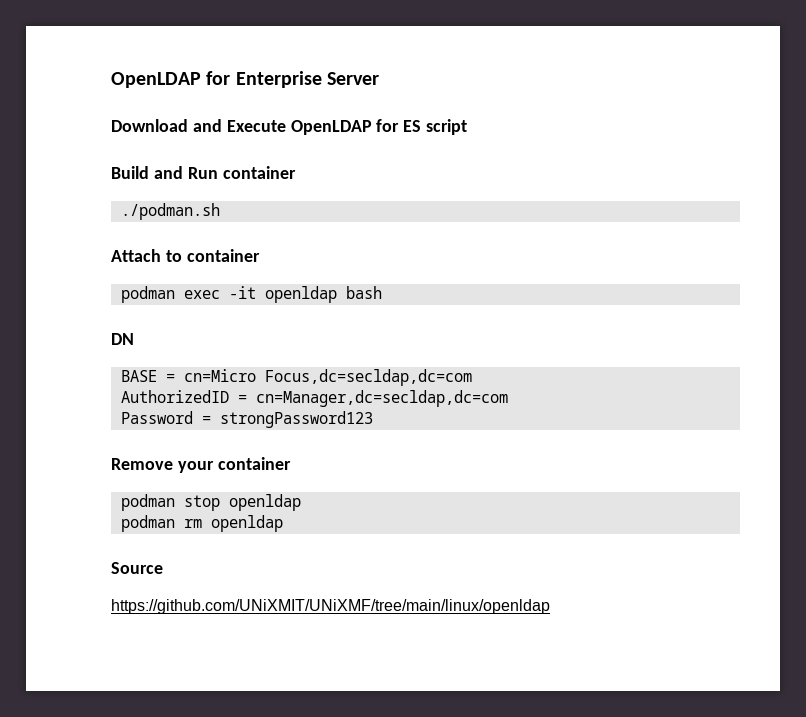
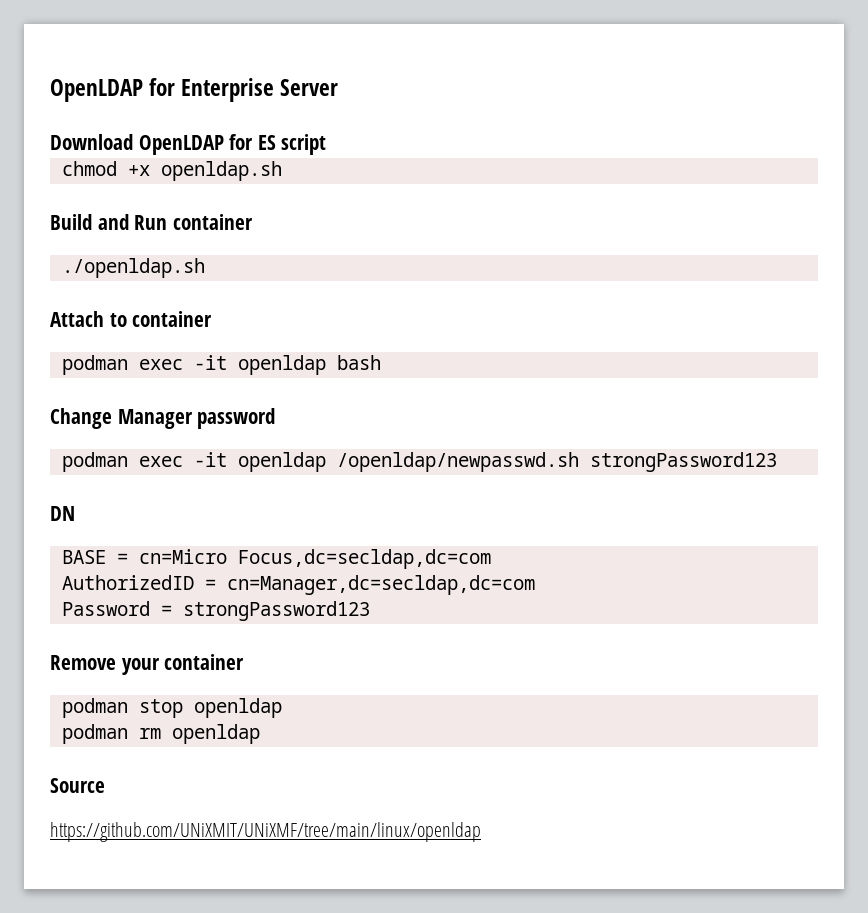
- Download and Execute OpenLDAP for ES script
+ Download OpenLDAP for ES script
+ chmod +x openldap.sh
- ./podman.sh
+ ./openldap.sh
+ Change Manager password
+ podman exec -it openldap /openldap/newpasswd.sh strongPassword123

